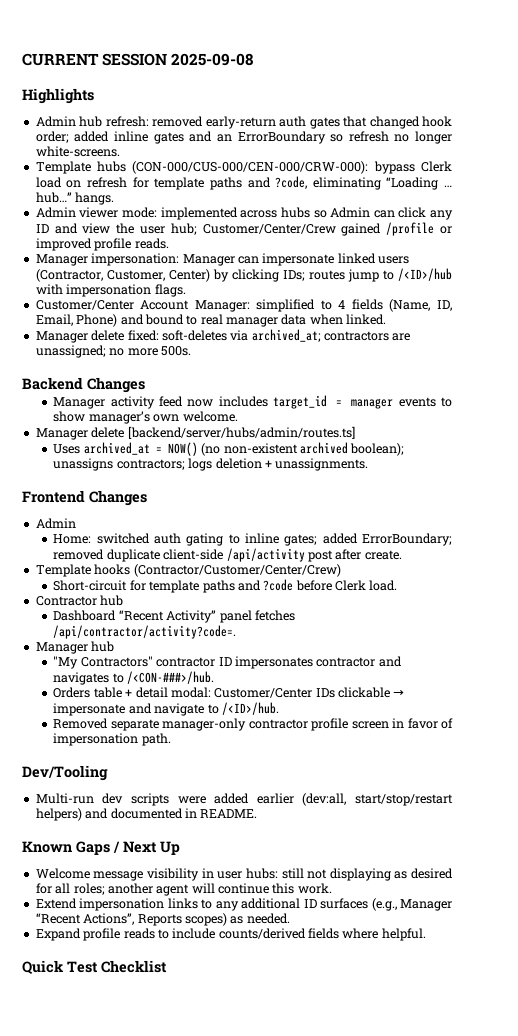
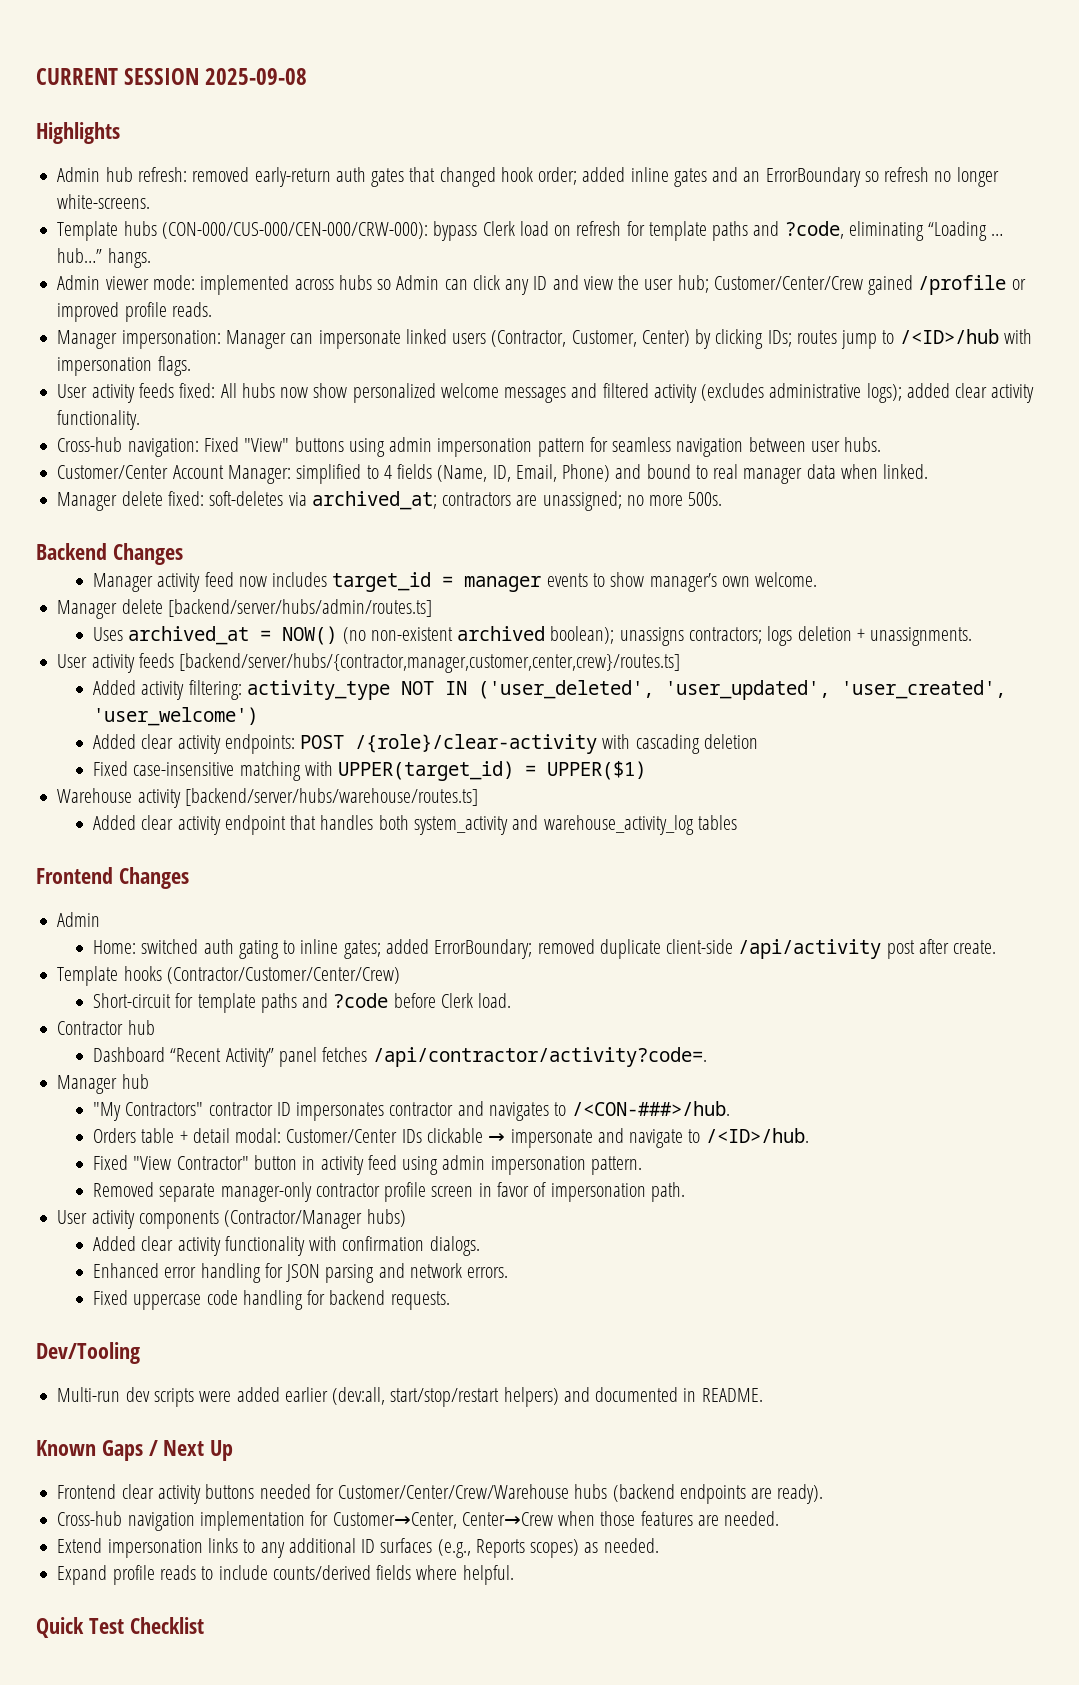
+ User activity feeds fixed: All hubs now show personalized welcome messages and filtered activity (excludes administrative logs); added clear activity functionality.
+ Cross-hub navigation: Fixed "View" buttons using admin impersonation pattern for seamless navigation between user hubs.
+ User activity feeds [backend/server/hubs/{contractor,manager,customer,center,crew}/routes.ts]
+ Added activity filtering: activity_type NOT IN ('user_deleted', 'user_updated', 'user_created', 'user_welcome')
+ Added clear activity endpoints: POST /{role}/clear-activity with cascading deletion
+ Fixed case-insensitive matching with UPPER(target_id) = UPPER($1)
+ Warehouse activity [backend/server/hubs/warehouse/routes.ts]
+ Added clear activity endpoint that handles both system_activity and warehouse_activity_log tables
+ Fixed "View Contractor" button in activity feed using admin impersonation pattern.
+ User activity components (Contractor/Manager hubs)
+ Added clear activity functionality with confirmation dialogs.
+ Enhanced error handling for JSON parsing and network errors.
+ Fixed uppercase code handling for backend requests.
- Welcome message visibility in user hubs: still not displaying as desired for all roles; another agent will continue this work.
+ Frontend clear activity buttons needed for Customer/Center/Crew/Warehouse hubs (backend endpoints are ready).
+ Cross-hub navigation implementation for Customer→Center, Center→Crew when those features are needed.
- Extend impersonation links to any additional ID surfaces (e.g., Manager “Recent Actions”, Reports scopes) as needed.
+ Extend impersonation links to any additional ID surfaces (e.g., Reports scopes) as needed.

